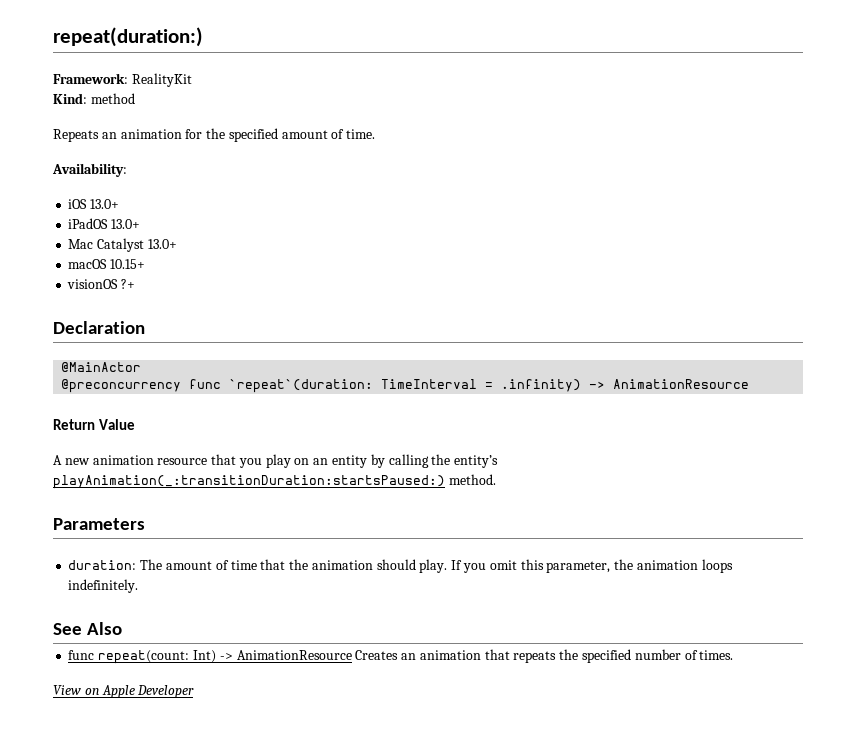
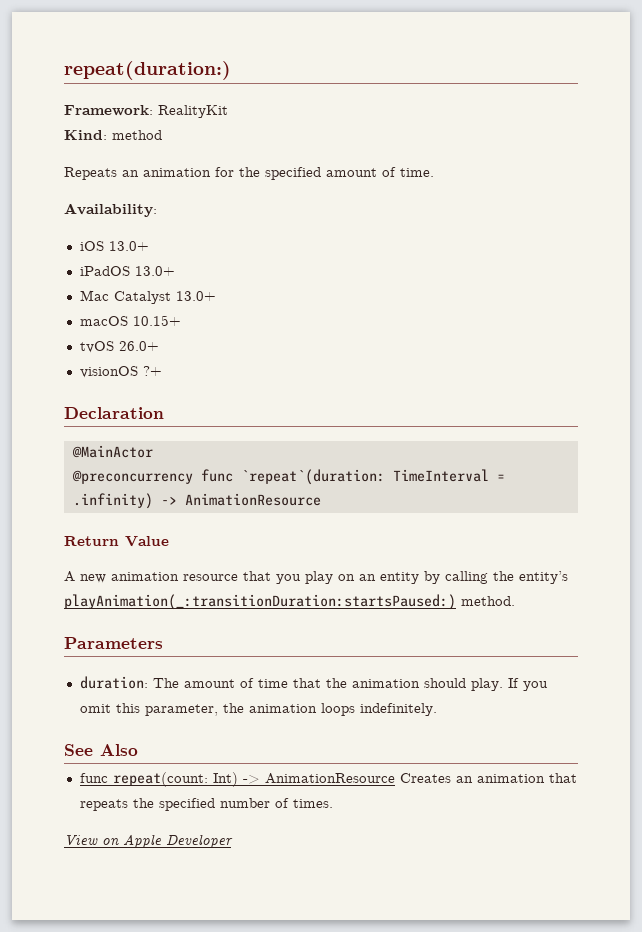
+ tvOS 26.0+

